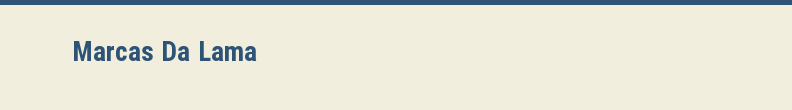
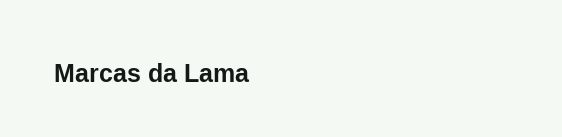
- Marcas Da Lama
+ Marcas da Lama

